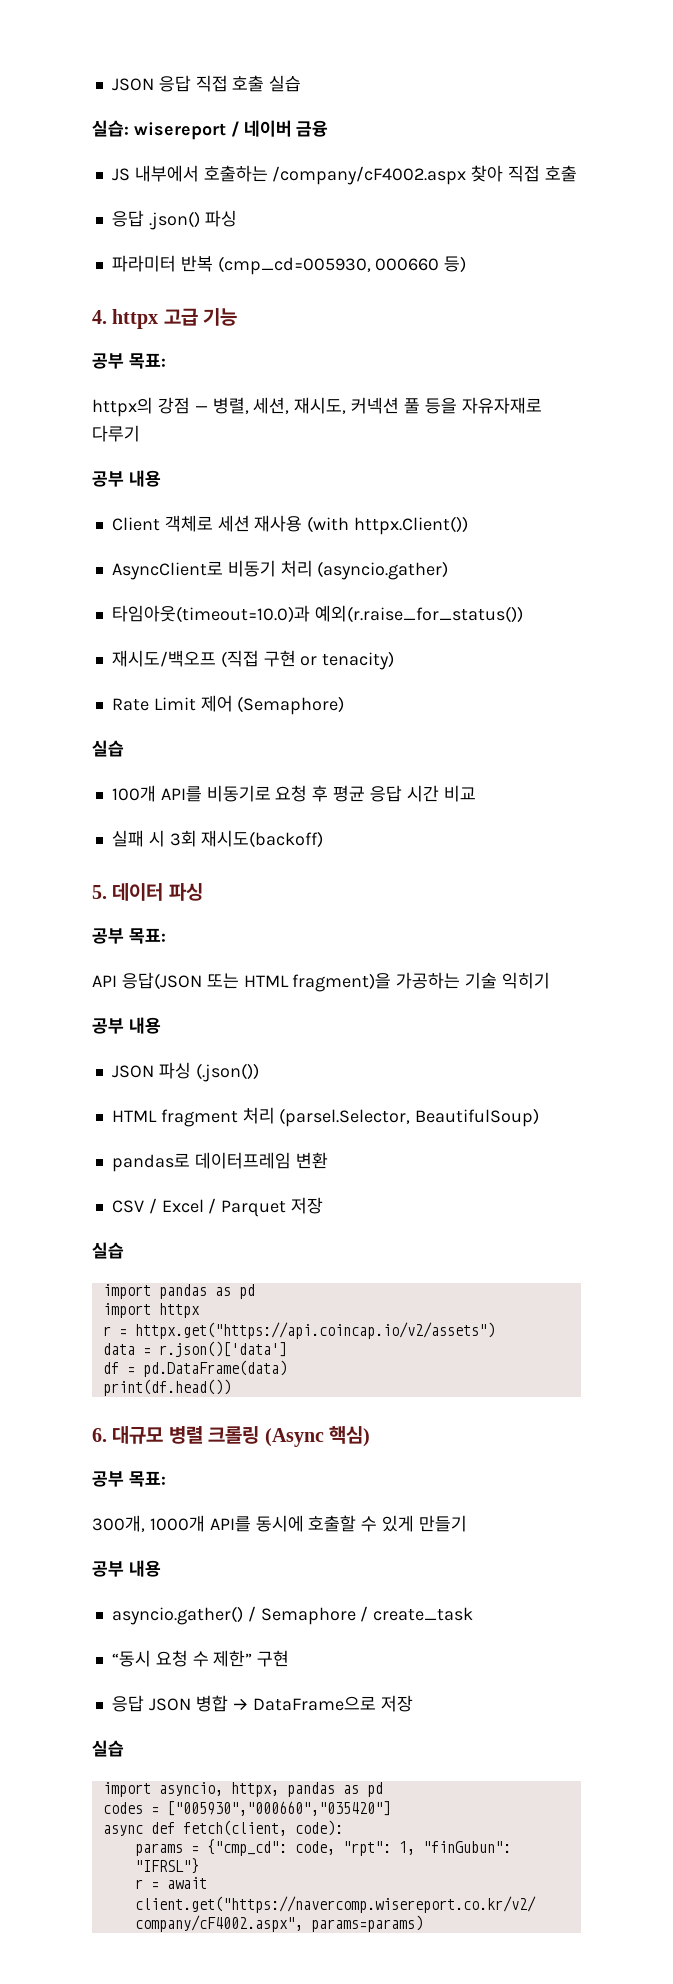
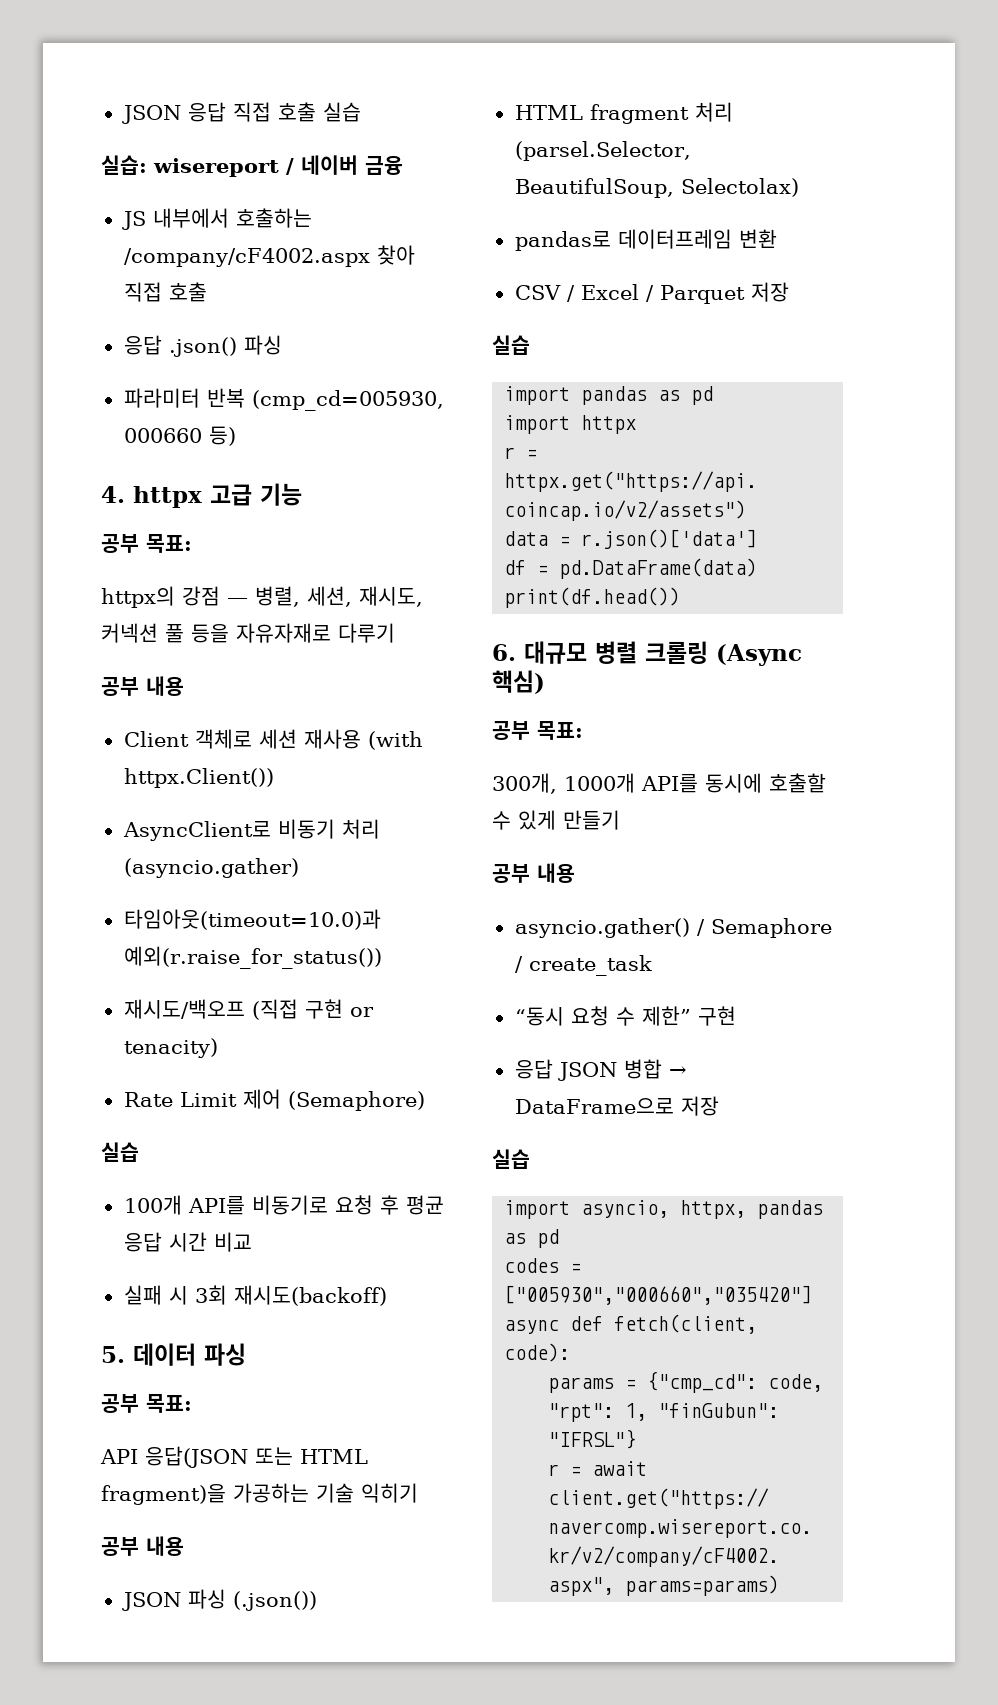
- HTML fragment 처리 (parsel.Selector, BeautifulSoup)
+ HTML fragment 처리 (parsel.Selector, BeautifulSoup, Selectolax)

